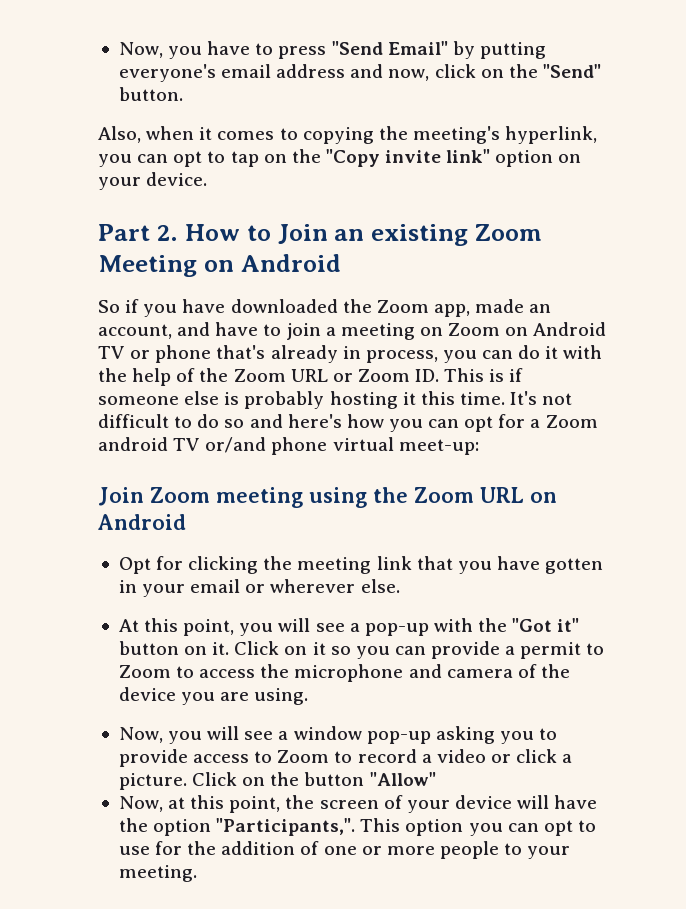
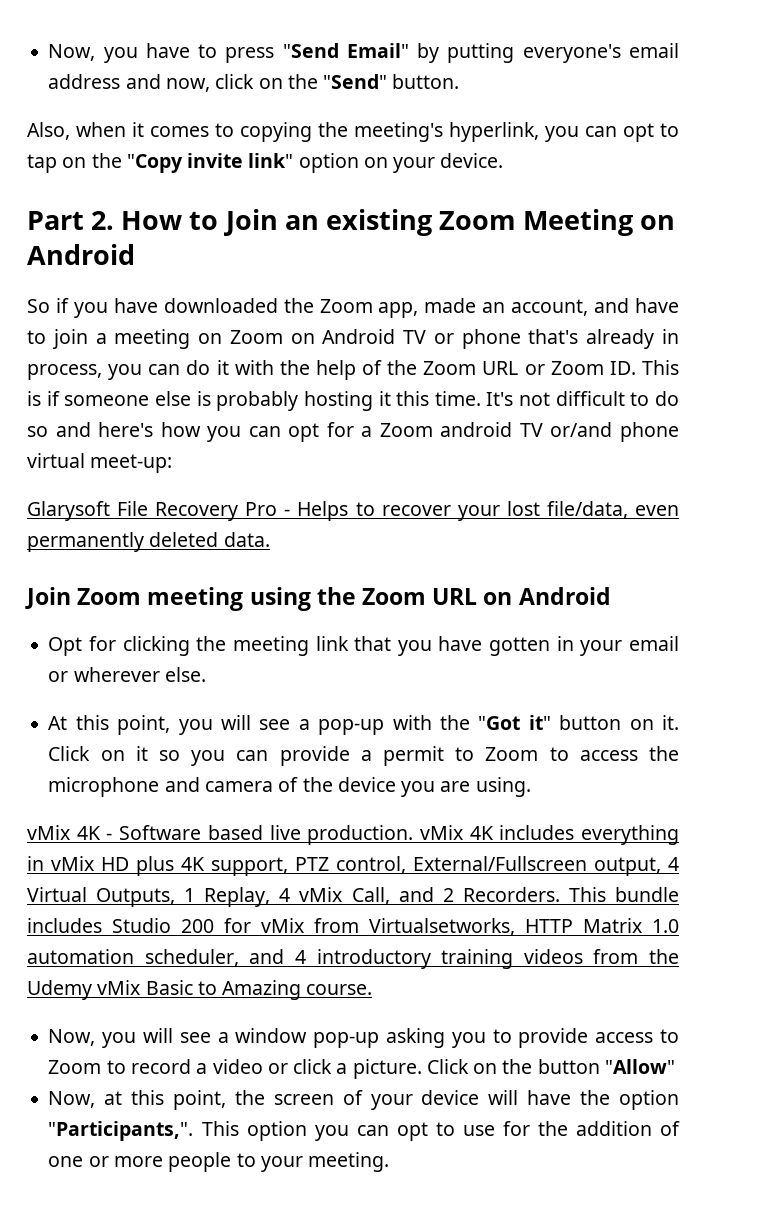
+ Glarysoft File Recovery Pro - Helps to recover your lost file/data, even permanently deleted data.
+ vMix 4K - Software based live production. vMix 4K includes everything in vMix HD plus 4K support, PTZ control, External/Fullscreen output, 4 Virtual Outputs, 1 Replay, 4 vMix Call, and 2 Recorders. This bundle includes Studio 200 for vMix from Virtualsetworks, HTTP Matrix 1.0 automation scheduler, and 4 introductory training videos from the Udemy vMix Basic to Amazing course.

